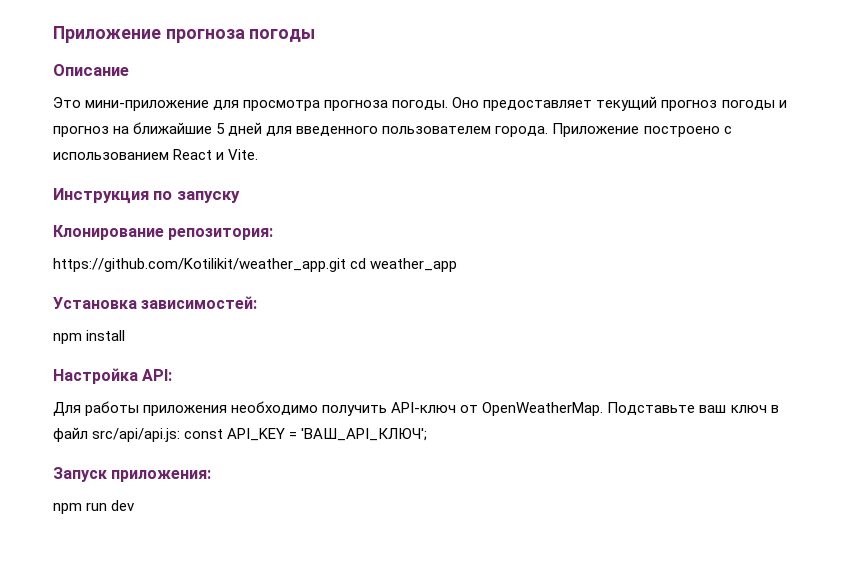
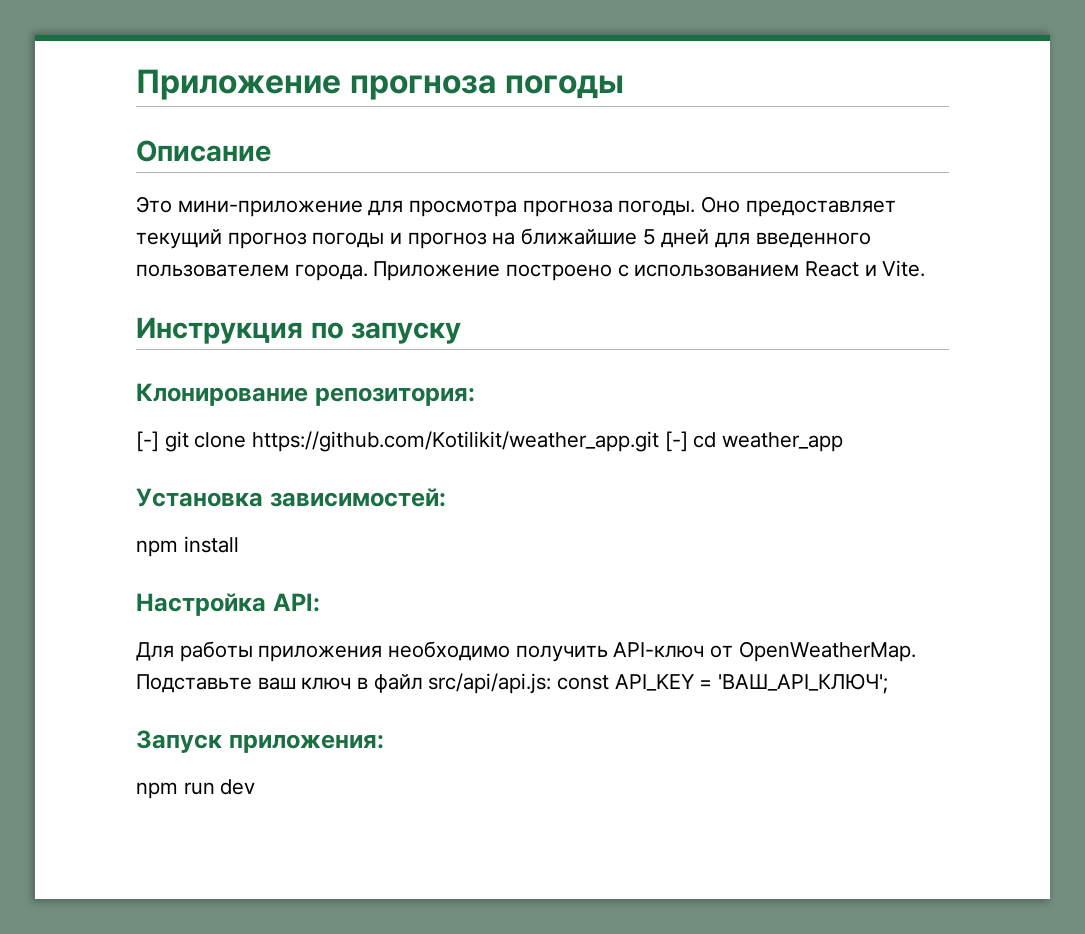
- https://github.com/Kotilikit/weather_app.git cd weather_app
+ [-] git clone https://github.com/Kotilikit/weather_app.git [-] cd weather_app

